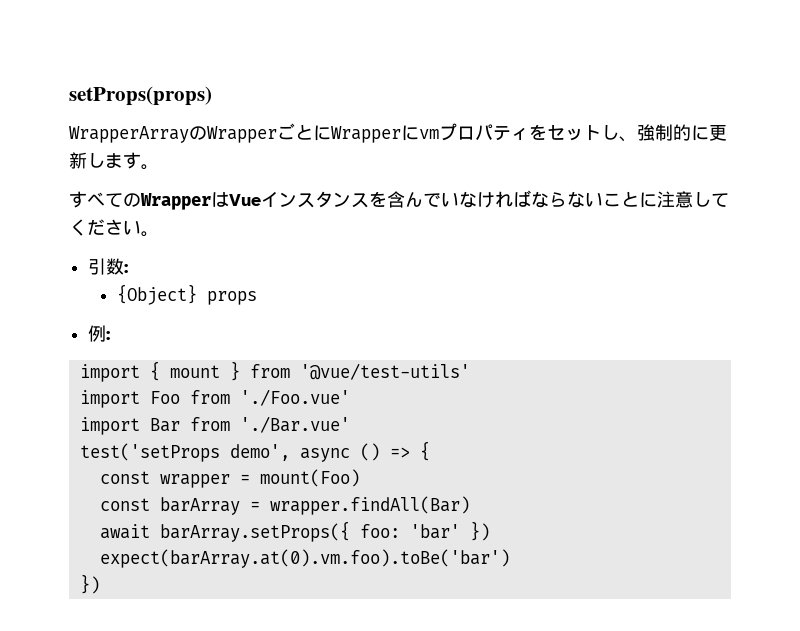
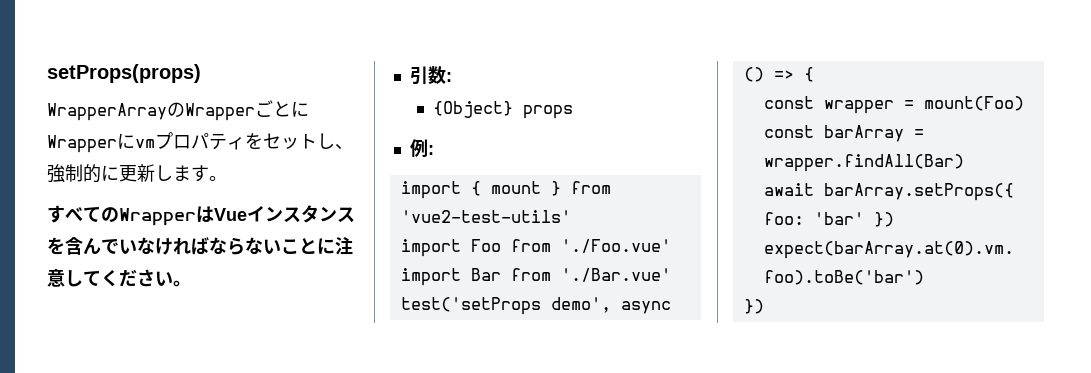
- import { mount } from '@vue/test-utils'
+ import { mount } from 'vue2-test-utils'

